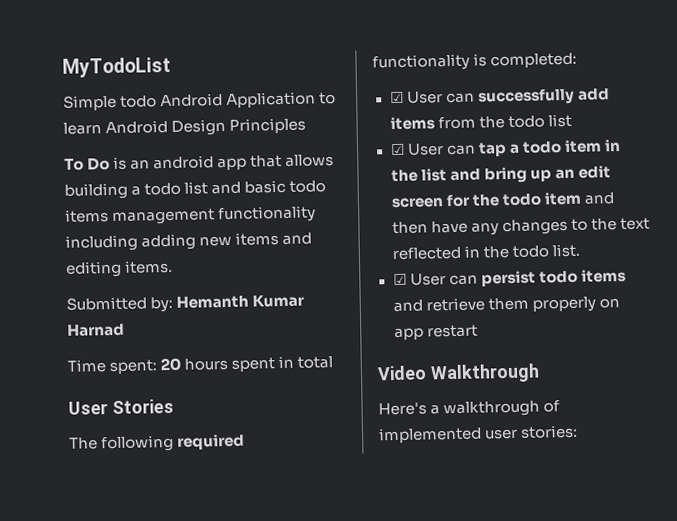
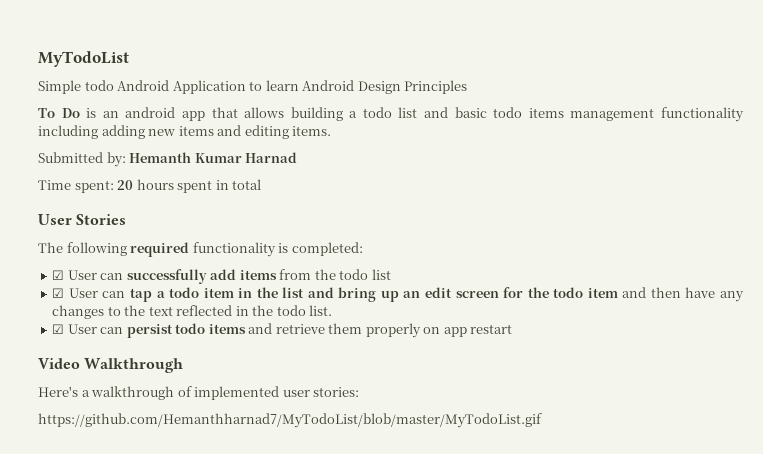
+ https://github.com/Hemanthharnad7/MyTodoList/blob/master/MyTodoList.gif

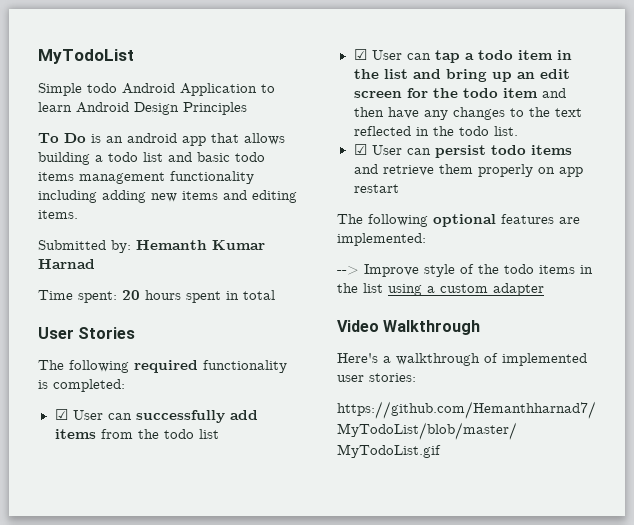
+ The following optional features are implemented:
+ --> Improve style of the todo items in the list using a custom adapter

